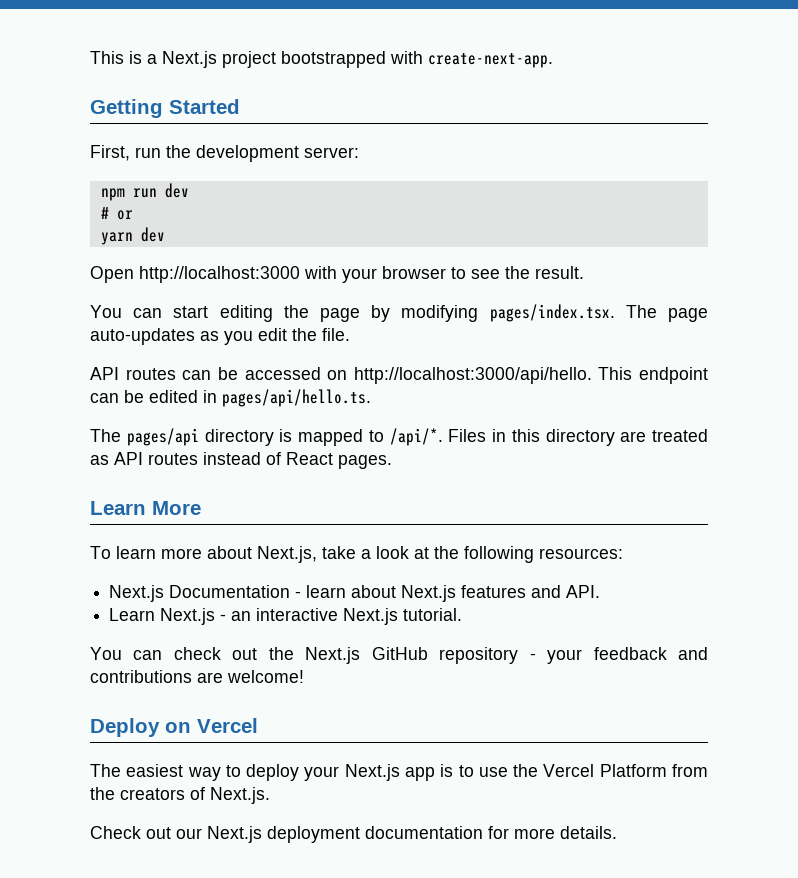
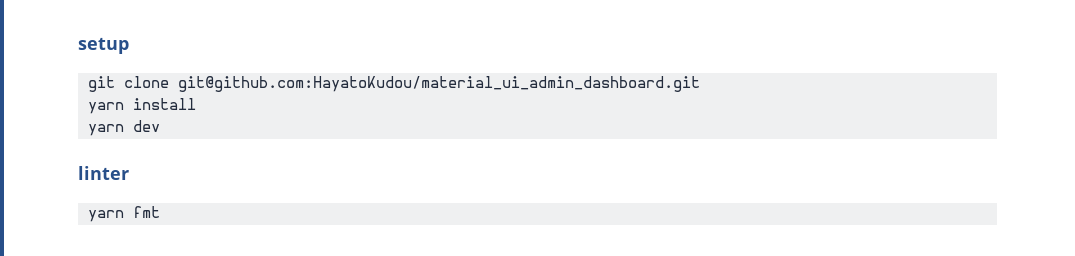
- This is a Next.js project bootstrapped with create-next-app.
- Getting Started
- First, run the development server:
- npm run dev
- # or
+ setup
+ git clone git@github.com:HayatoKudou/material_ui_admin_dashboard.git
+ yarn install
  yarn dev
- Open http://localhost:3000 with your browser to see the result.
- You can start editing the page by modifying pages/index.tsx. The page auto-updates as you edit the file.
- API routes can be accessed on http://localhost:3000/api/hello. This endpoint can be edited in pages/api/hello.ts.
- The pages/api directory is mapped to /api/*. Files in this directory are treated as API routes instead of React pages.
- Learn More
- To learn more about Next.js, take a look at the following resources:
- Next.js Documentation - learn about Next.js features and API.
- Learn Next.js - an interactive Next.js tutorial.
- You can check out the Next.js GitHub repository - your feedback and contributions are welcome!
- Deploy on Vercel
- The easiest way to deploy your Next.js app is to use the Vercel Platform from the creators of Next.js.
- Check out our Next.js deployment documentation for more details.
+ linter
+ yarn fmt

